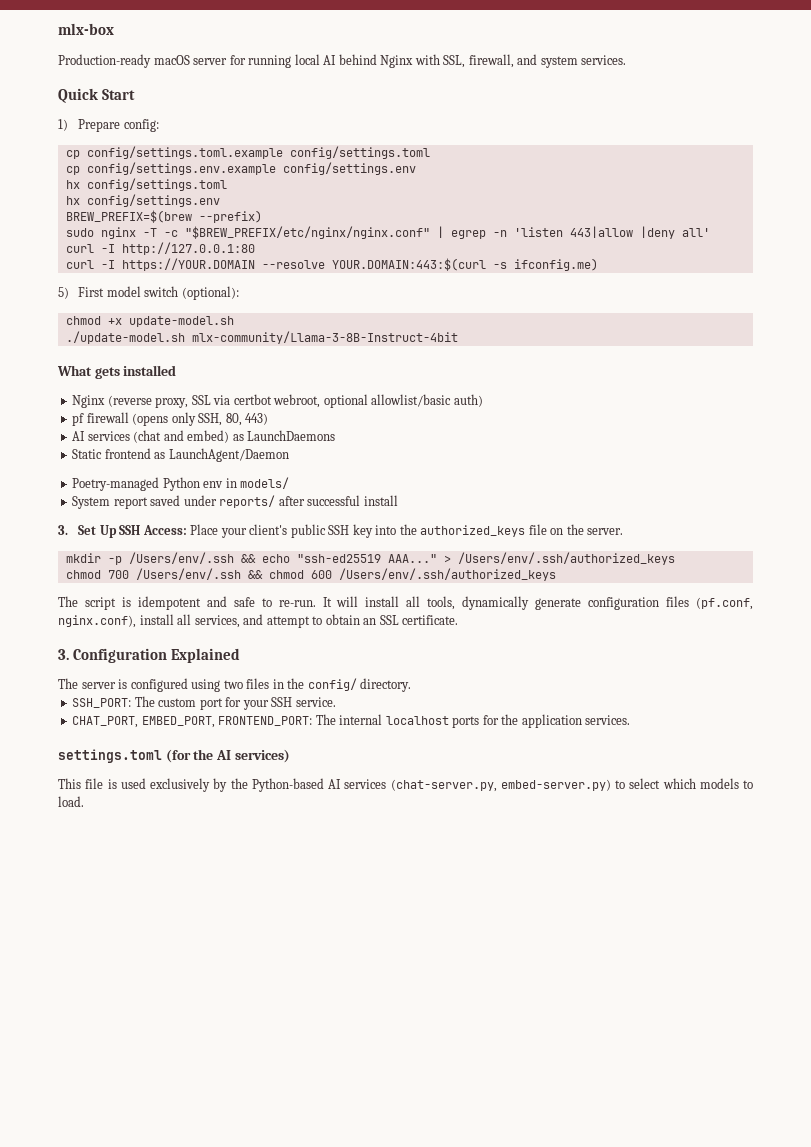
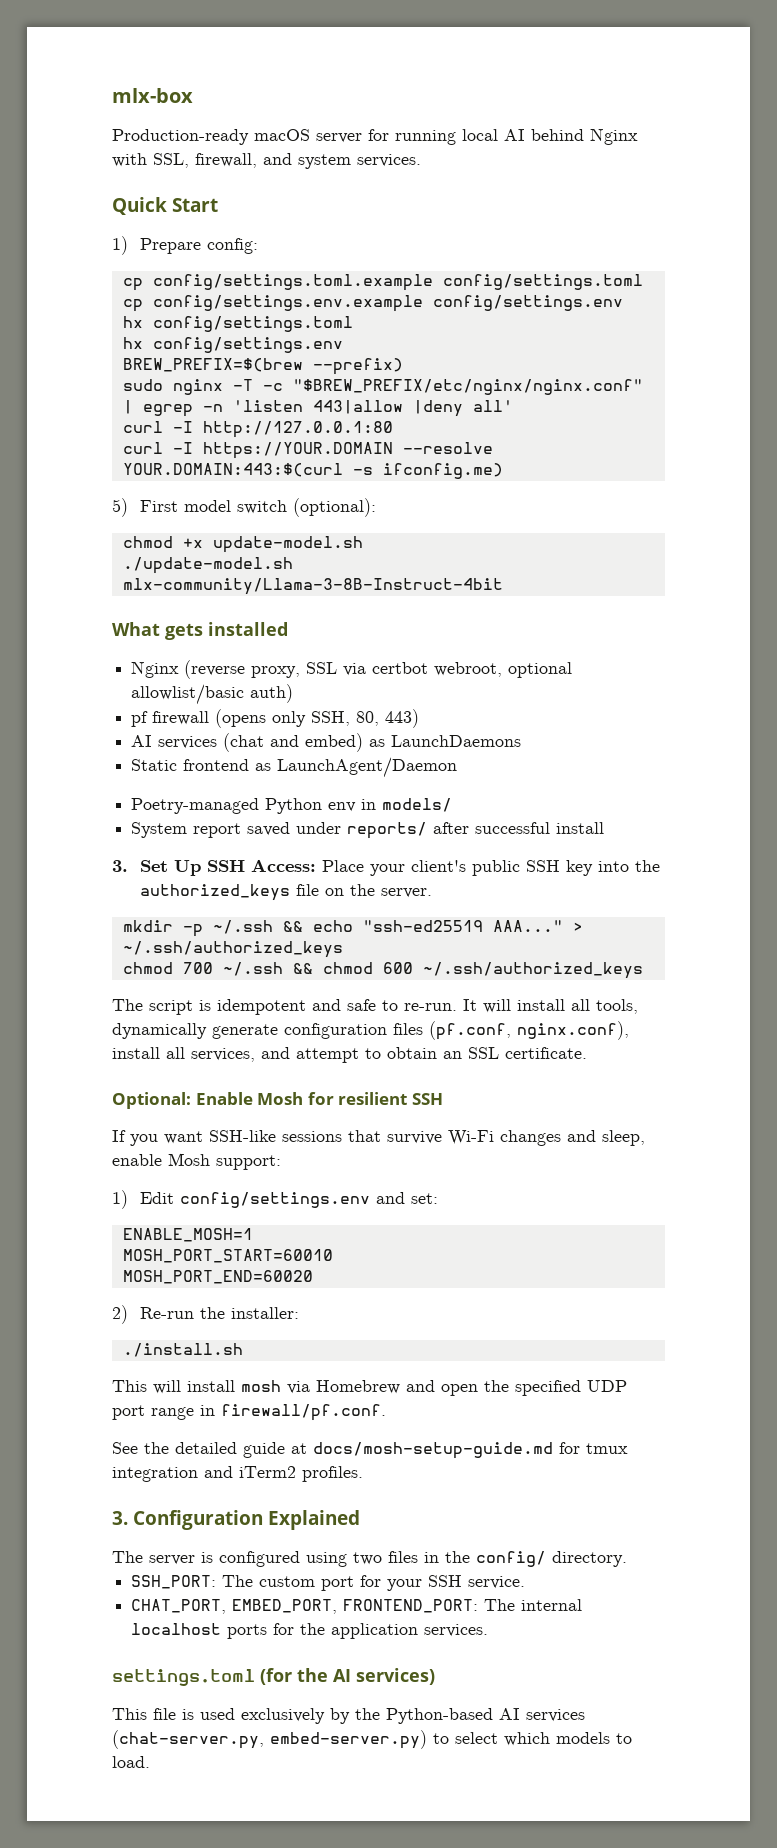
- mkdir -p /Users/env/.ssh && echo "ssh-ed25519 AAA..."
+ mkdir -p ~/.ssh && echo "ssh-ed25519 AAA..."
- > /Users/env/.ssh/authorized_keys
+ > ~/.ssh/authorized_keys
- chmod 700 /Users/env/.ssh && chmod 600 /Users/env/.ssh/authorized_keys
+ chmod 700 ~/.ssh && chmod 600 ~/.ssh/authorized_keys
+ Optional: Enable Mosh for resilient SSH
+ If you want SSH-like sessions that survive Wi‑Fi changes and sleep, enable Mosh support:
+ 1) Edit config/settings.env and set:
+ ENABLE_MOSH=1
+ MOSH_PORT_START=60010
+ MOSH_PORT_END=60020
+ 2) Re-run the installer:
+ ./install.sh
+ This will install mosh via Homebrew and open the specified UDP port range in firewall/pf.conf.
+ See the detailed guide at docs/mosh-setup-guide.md for tmux integration and iTerm2 profiles.

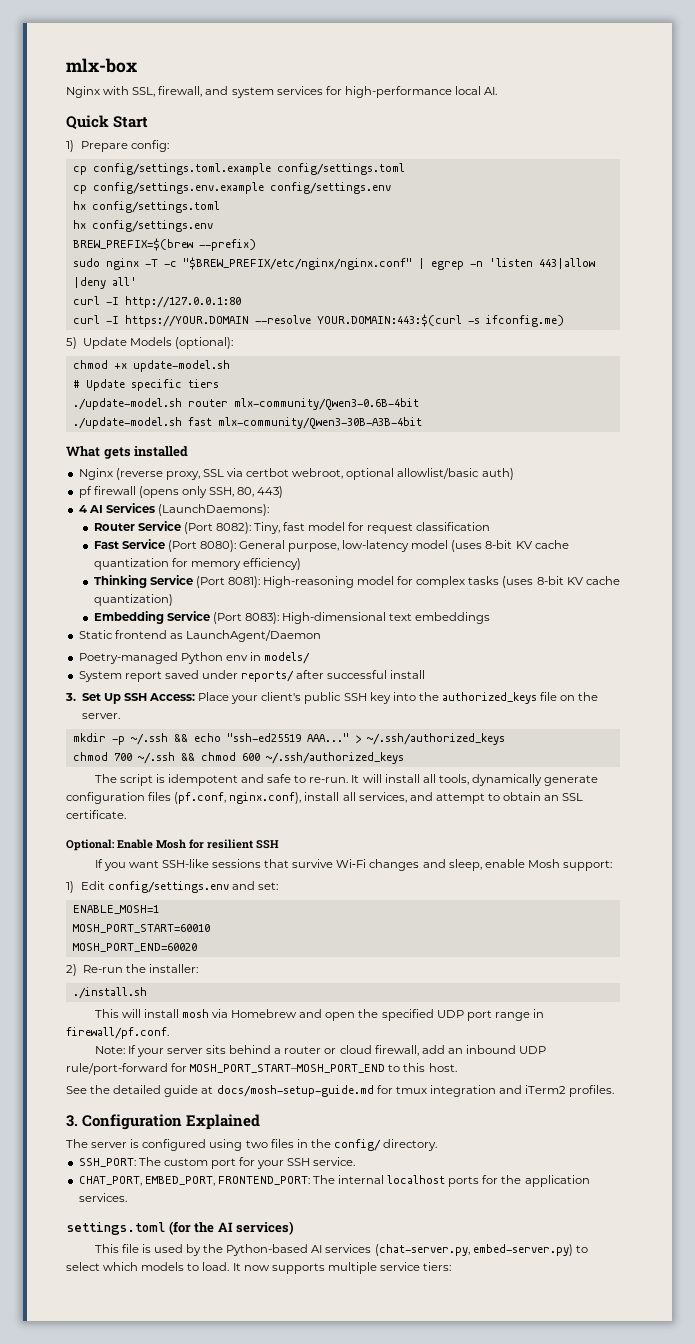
- Production-ready macOS server for running local AI behind Nginx with SSL, firewall, and system services.
+ Nginx with SSL, firewall, and system services for high-performance local AI.
- 5) First model switch (optional):
+ 5) Update Models (optional):
- ./update-model.sh mlx-community/Llama-3-8B-Instruct-4bit
+ # Update specific tiers
+ ./update-model.sh router mlx-community/Qwen3-0.6B-4bit
+ ./update-model.sh fast mlx-community/Qwen3-30B-A3B-4bit
- AI services (chat and embed) as LaunchDaemons
+ 4 AI Services (LaunchDaemons):
+ Router Service (Port 8082): Tiny, fast model for request classification
+ Fast Service (Port 8080): General purpose, low-latency model (uses 8-bit KV cache quantization for memory efficiency)
+ Thinking Service (Port 8081): High-reasoning model for complex tasks (uses 8-bit KV cache quantization)
+ Embedding Service (Port 8083): High-dimensional text embeddings
+ Note: If your server sits behind a router or cloud firewall, add an inbound UDP rule/port-forward for MOSH_PORT_START–MOSH_PORT_END to this host.
- This file is used exclusively by the Python-based AI services (chat-server.py, embed-server.py) to select which models to load.
+ This file is used by the Python-based AI services (chat-server.py, embed-server.py) to select which models to load.
+ It now supports multiple service tiers:

